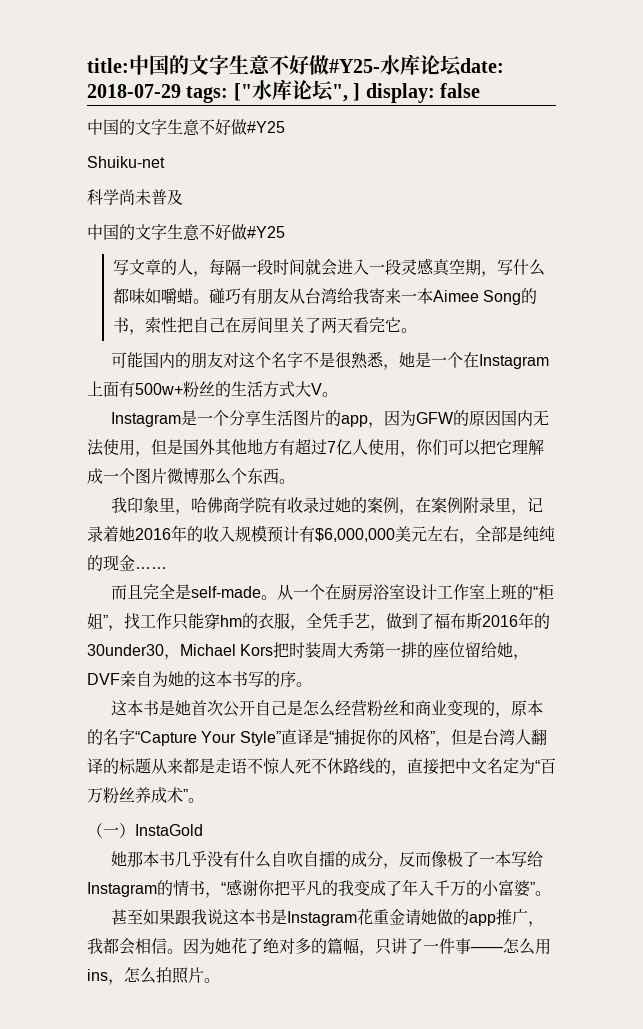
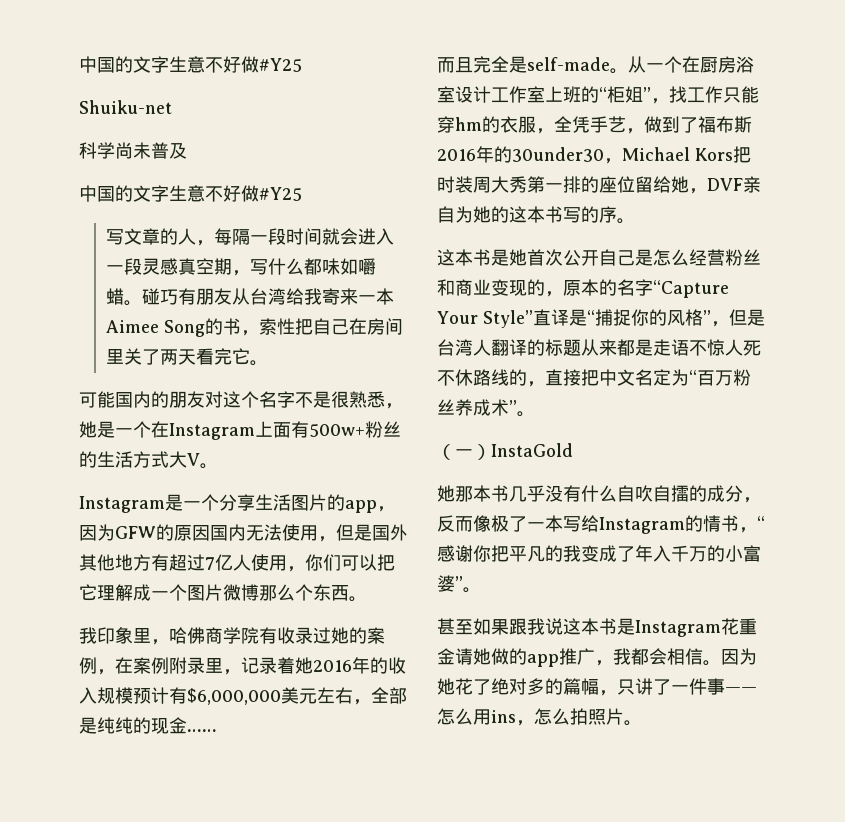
- title:中国的文字生意不好做#Y25-水库论坛date: 2018-07-29 tags: ["水库论坛", ] display: false

